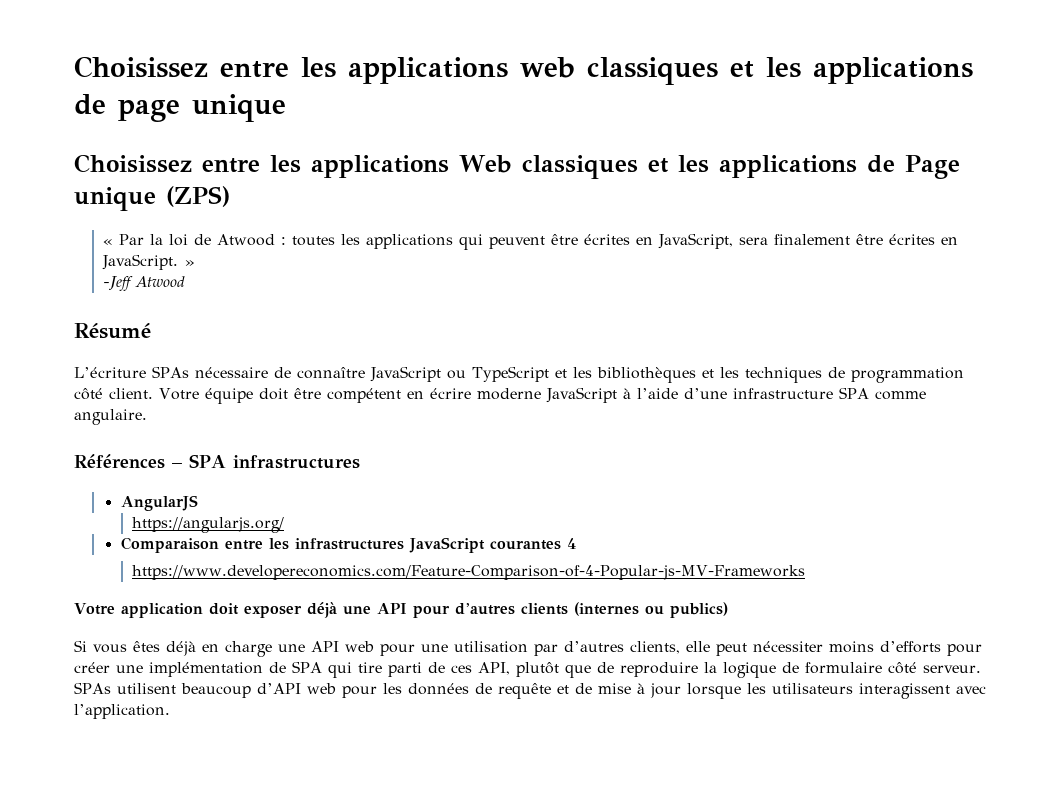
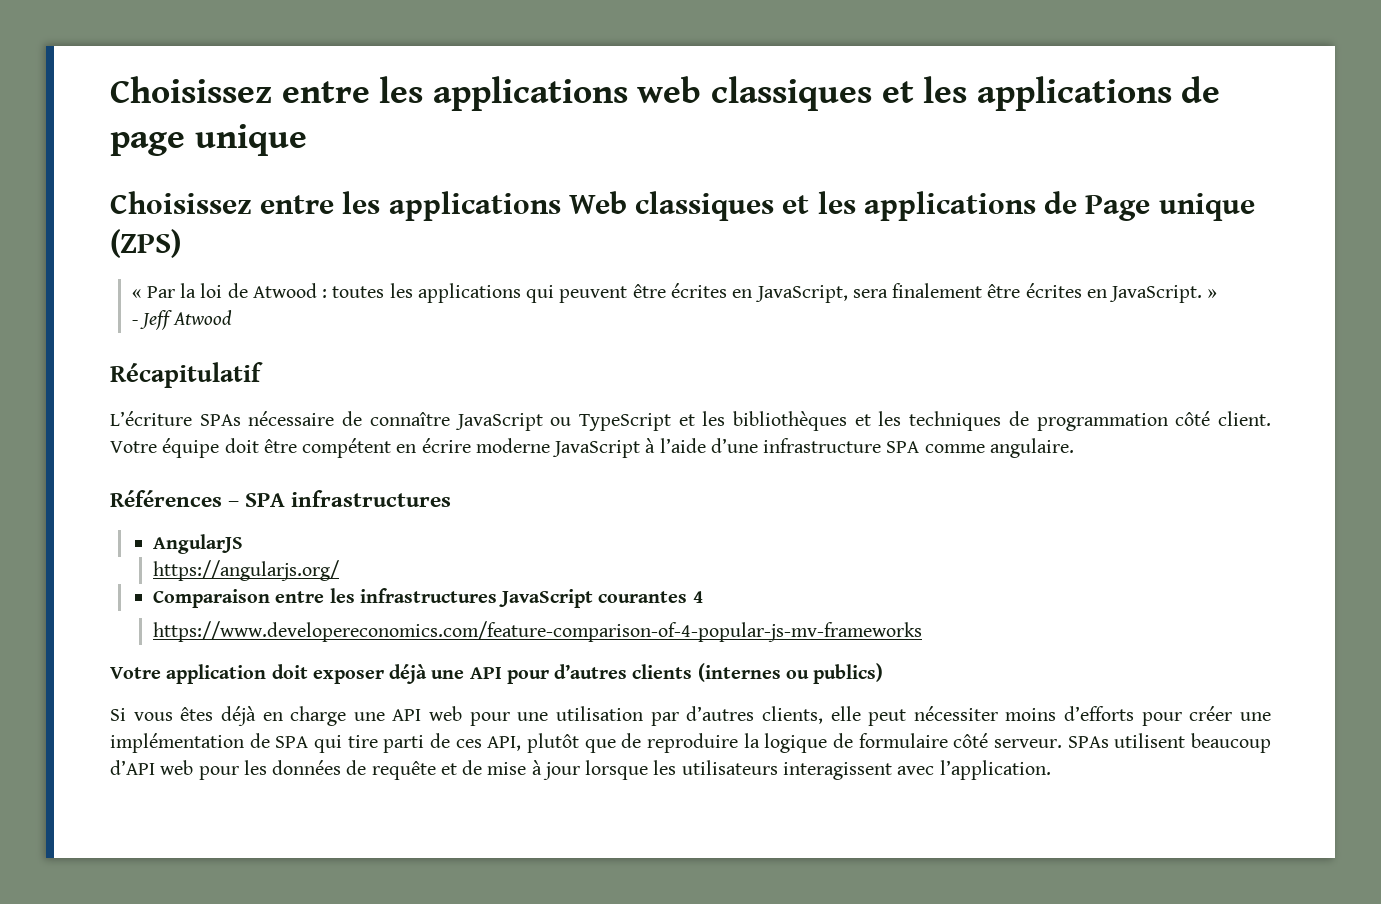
- -Jeff Atwood
+ - Jeff Atwood
- Résumé
+ Récapitulatif
- https://www.developereconomics.com/Feature-Comparison-of-4-Popular-js-MV-Frameworks
+ https://www.developereconomics.com/feature-comparison-of-4-popular-js-mv-frameworks

